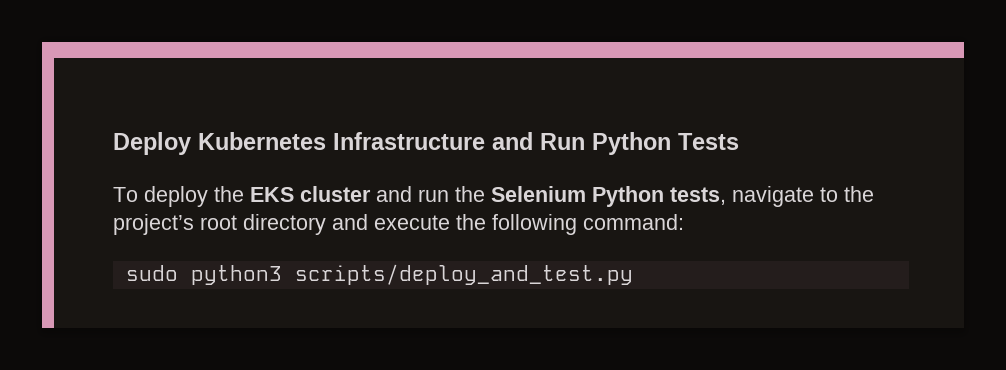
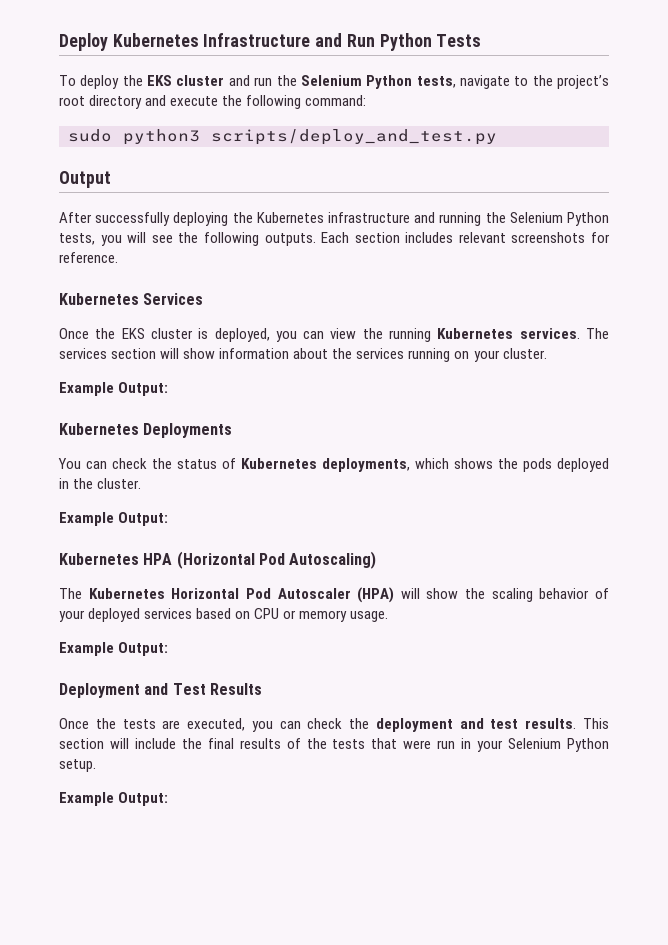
+ Output
+ After successfully deploying the Kubernetes infrastructure and running the Selenium Python tests, you will see the following outputs. Each section includes relevant screenshots for reference.
+ Kubernetes Services
+ Once the EKS cluster is deployed, you can view the running Kubernetes services. The services section will show information about the services running on your cluster.
+ Example Output:
+ Kubernetes Deployments
+ You can check the status of Kubernetes deployments, which shows the pods deployed in the cluster.
+ Example Output:
+ Kubernetes HPA (Horizontal Pod Autoscaling)
+ The Kubernetes Horizontal Pod Autoscaler (HPA) will show the scaling behavior of your deployed services based on CPU or memory usage.
+ Example Output:
+ Deployment and Test Results
+ Once the tests are executed, you can check the deployment and test results. This section will include the final results of the tests that were run in your Selenium Python setup.
+ Example Output:

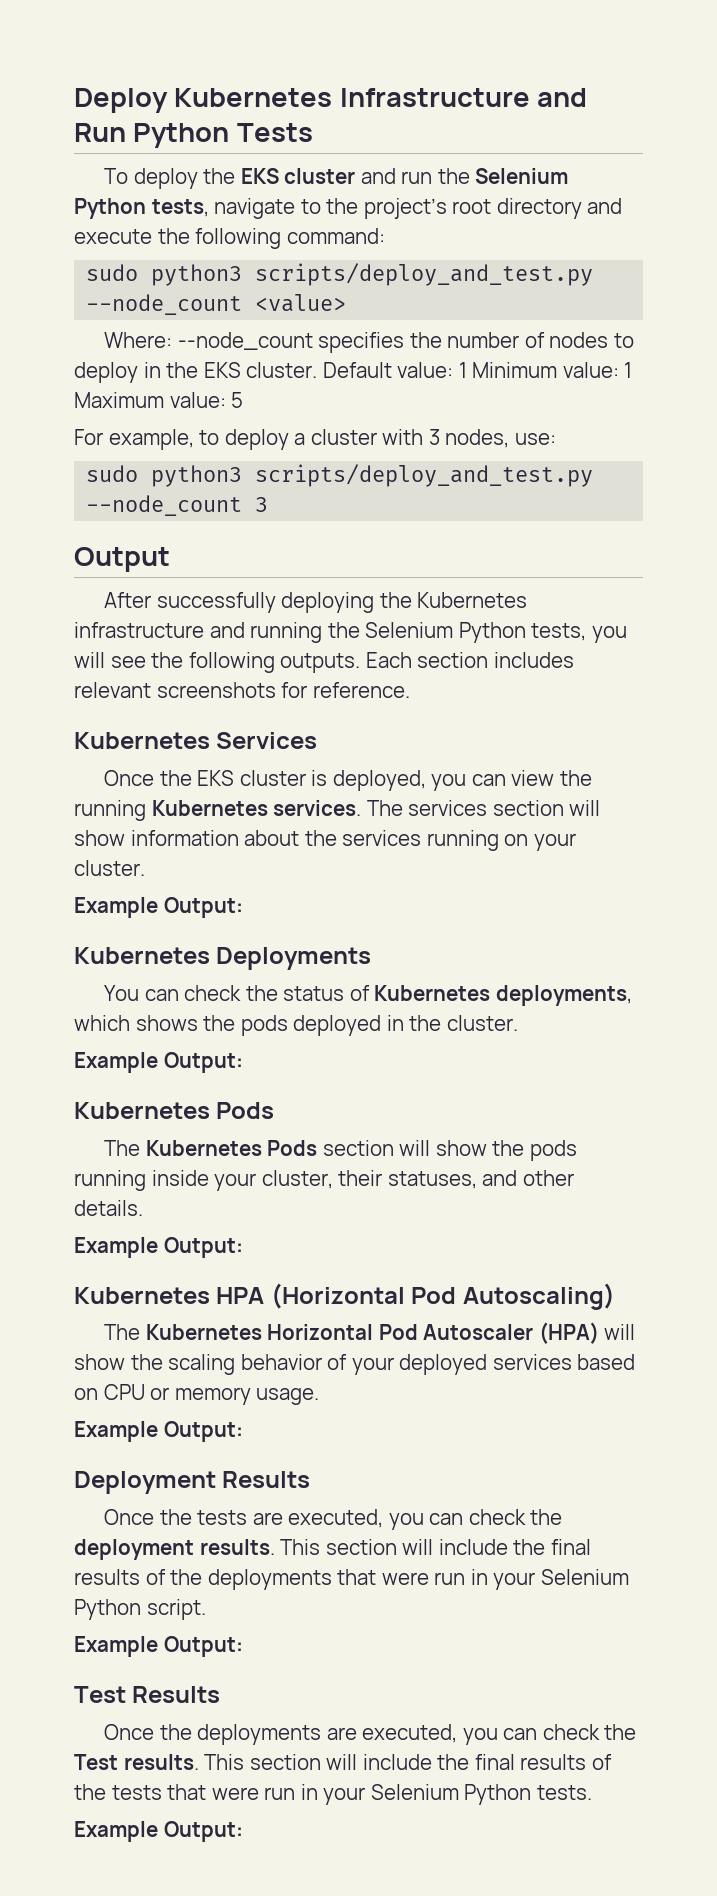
- sudo python3 scripts/deploy_and_test.py
+ sudo python3 scripts/deploy_and_test.py --node_count <value>
+ Where: --node_count specifies the number of nodes to deploy in the EKS cluster. Default value: 1 Minimum value: 1 Maximum value: 5
+ For example, to deploy a cluster with 3 nodes, use:
+ sudo python3 scripts/deploy_and_test.py --node_count 3
  You can check the status of Kubernetes deployments, which shows the pods deployed in the cluster.
+ Example Output:
+ Kubernetes Pods
+ The Kubernetes Pods section will show the pods running inside your cluster, their statuses, and other details.
- Deployment and Test Results
+ Deployment Results
- Once the tests are executed, you can check the deployment and test results.
+ Once the tests are executed, you can check the deployment results. This section will include the final results of the deployments that were run in your Selenium Python script.
+ Example Output:
+ Test Results
+ Once the deployments are executed, you can check the Test results.
- This section will include the final results of the tests that were run in your Selenium Python setup.
+ This section will include the final results of the tests that were run in your Selenium Python tests.

